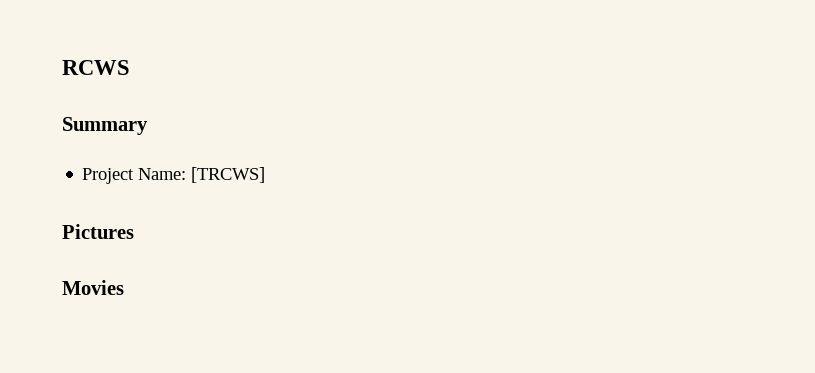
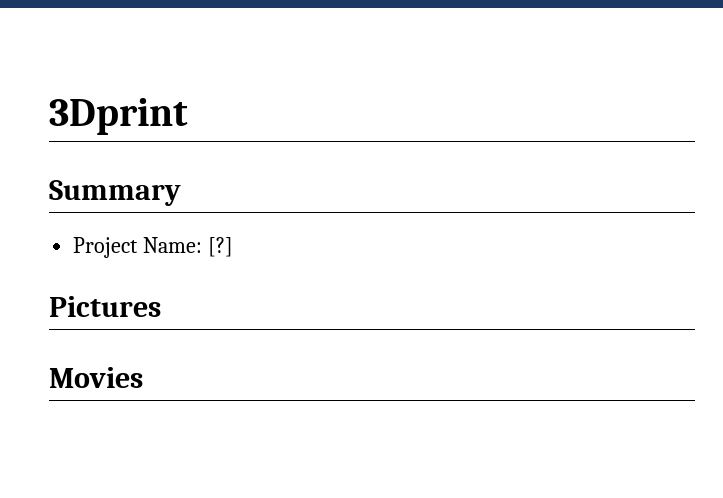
- RCWS
+ 3Dprint
- Project Name: [TRCWS]
+ Project Name: [?]

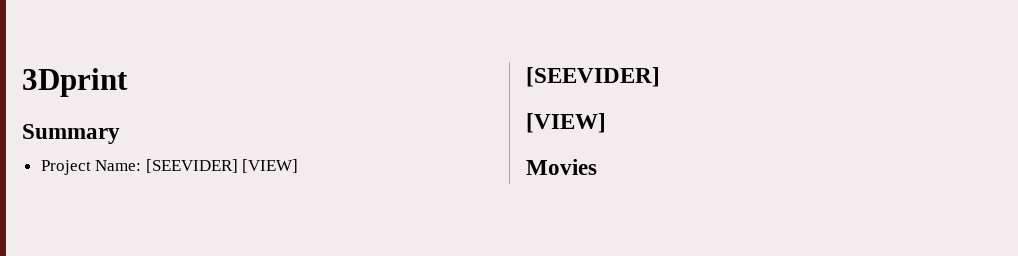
- Project Name: [?]
- Pictures
+ Project Name: [SEEVIDER] [VIEW]
+ [SEEVIDER]
+ [VIEW]

